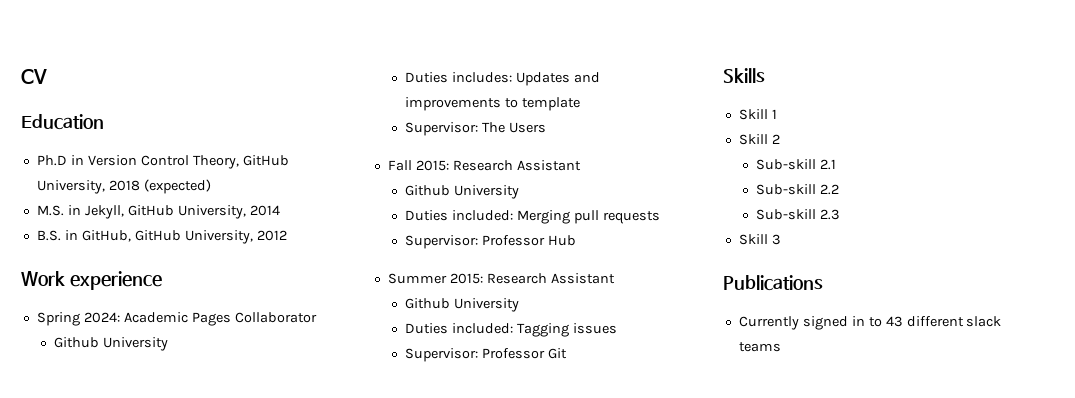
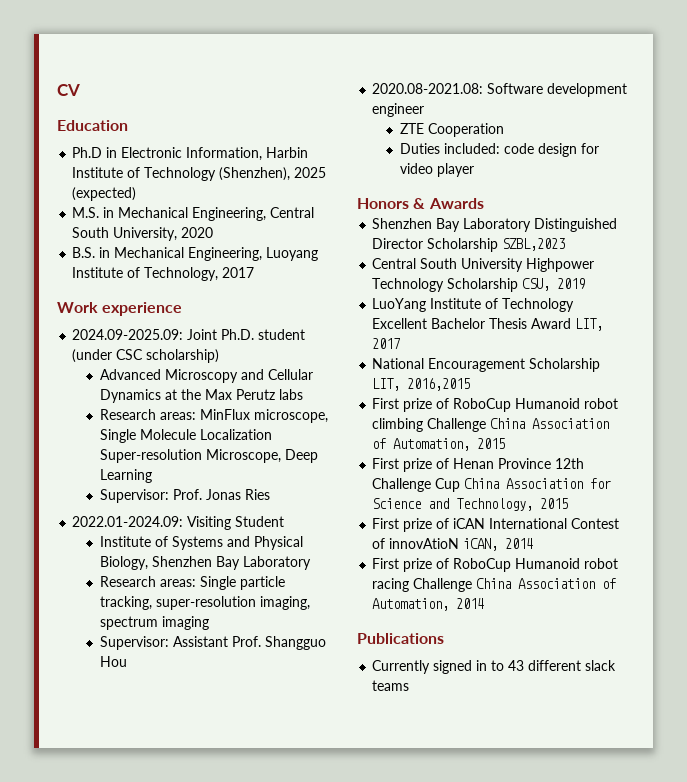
- Ph.D in Version Control Theory, GitHub University, 2018 (expected)
- M.S. in Jekyll, GitHub University, 2014
- B.S. in GitHub, GitHub University, 2012
+ Ph.D in Electronic Information, Harbin Institute of Technology (Shenzhen), 2025 (expected)
+ M.S. in Mechanical Engineering, Central South University, 2020
+ B.S. in Mechanical Engineering, Luoyang Institute of Technology, 2017
  Work experience
- Spring 2024: Academic Pages Collaborator
- Github University
- Duties includes: Updates and improvements to template
- Supervisor: The Users
- Fall 2015: Research Assistant
- Github University
- Duties included: Merging pull requests
- Supervisor: Professor Hub
- Summer 2015: Research Assistant
- Github University
- Duties included: Tagging issues
- Supervisor: Professor Git
- Skills
- Skill 1
- Skill 2
- Sub-skill 2.1
- Sub-skill 2.2
- Sub-skill 2.3
- Skill 3
+ 2024.09-2025.09: Joint Ph.D. student (under CSC scholarship)
+ Advanced Microscopy and Cellular Dynamics at the Max Perutz labs
+ Research areas: MinFlux microscope, Single Molecule Localization Super-resolution Microscope, Deep Learning
+ Supervisor: Prof. Jonas Ries
+ 2022.01-2024.09: Visiting Student
+ Institute of Systems and Physical Biology, Shenzhen Bay Laboratory
+ Research areas: Single particle tracking, super-resolution imaging, spectrum imaging
+ Supervisor: Assistant Prof. Shangguo Hou
+ 2020.08-2021.08: Software development engineer
+ ZTE Cooperation
+ Duties included: code design for video player
+ Honors & Awards
+ Shenzhen Bay Laboratory Distinguished Director Scholarship SZBL,2023
+ Central South University Highpower Technology Scholarship CSU, 2019
+ LuoYang Institute of Technology Excellent Bachelor Thesis Award LIT, 2017
+ National Encouragement Scholarship LIT, 2016,2015
+ First prize of RoboCup Humanoid robot climbing Challenge China Association of Automation, 2015
+ First prize of Henan Province 12th Challenge Cup China Association for Science and Technology, 2015
+ First prize of iCAN International Contest of innovAtioN iCAN, 2014
+ First prize of RoboCup Humanoid robot racing Challenge China Association of Automation, 2014

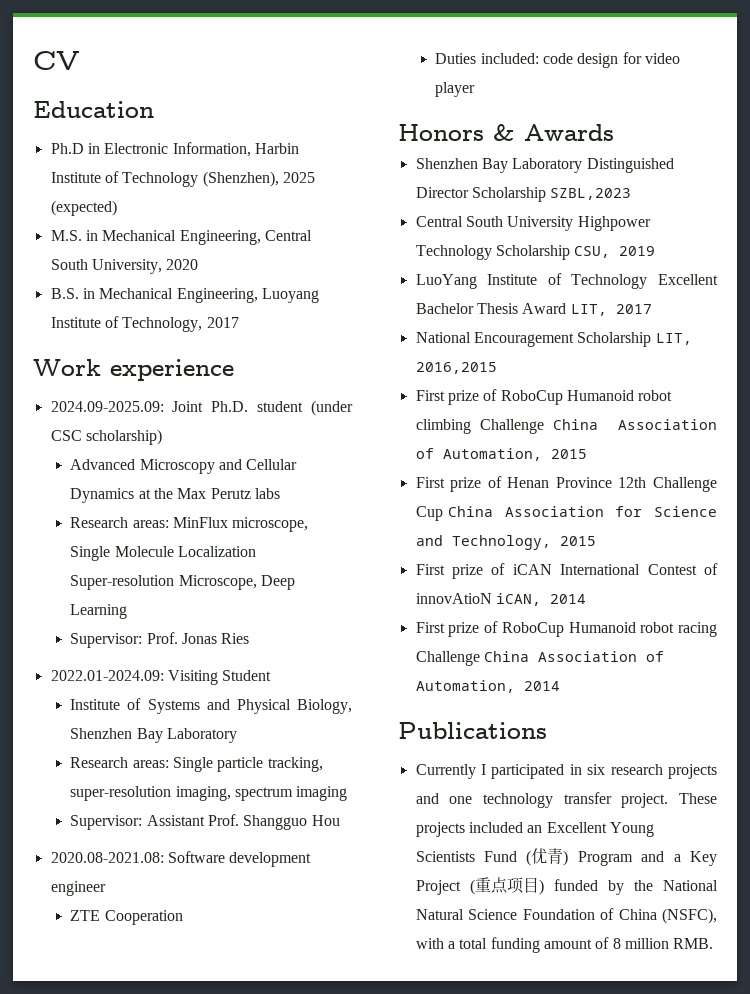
- Currently signed in to 43 different slack teams
+ Currently I participated in six research projects and one technology transfer project. These projects included an Excellent Young Scientists Fund (优青) Program and a Key Project (重点项目) funded by the National Natural Science Foundation of China (NSFC), with a total funding amount of 8 million RMB.

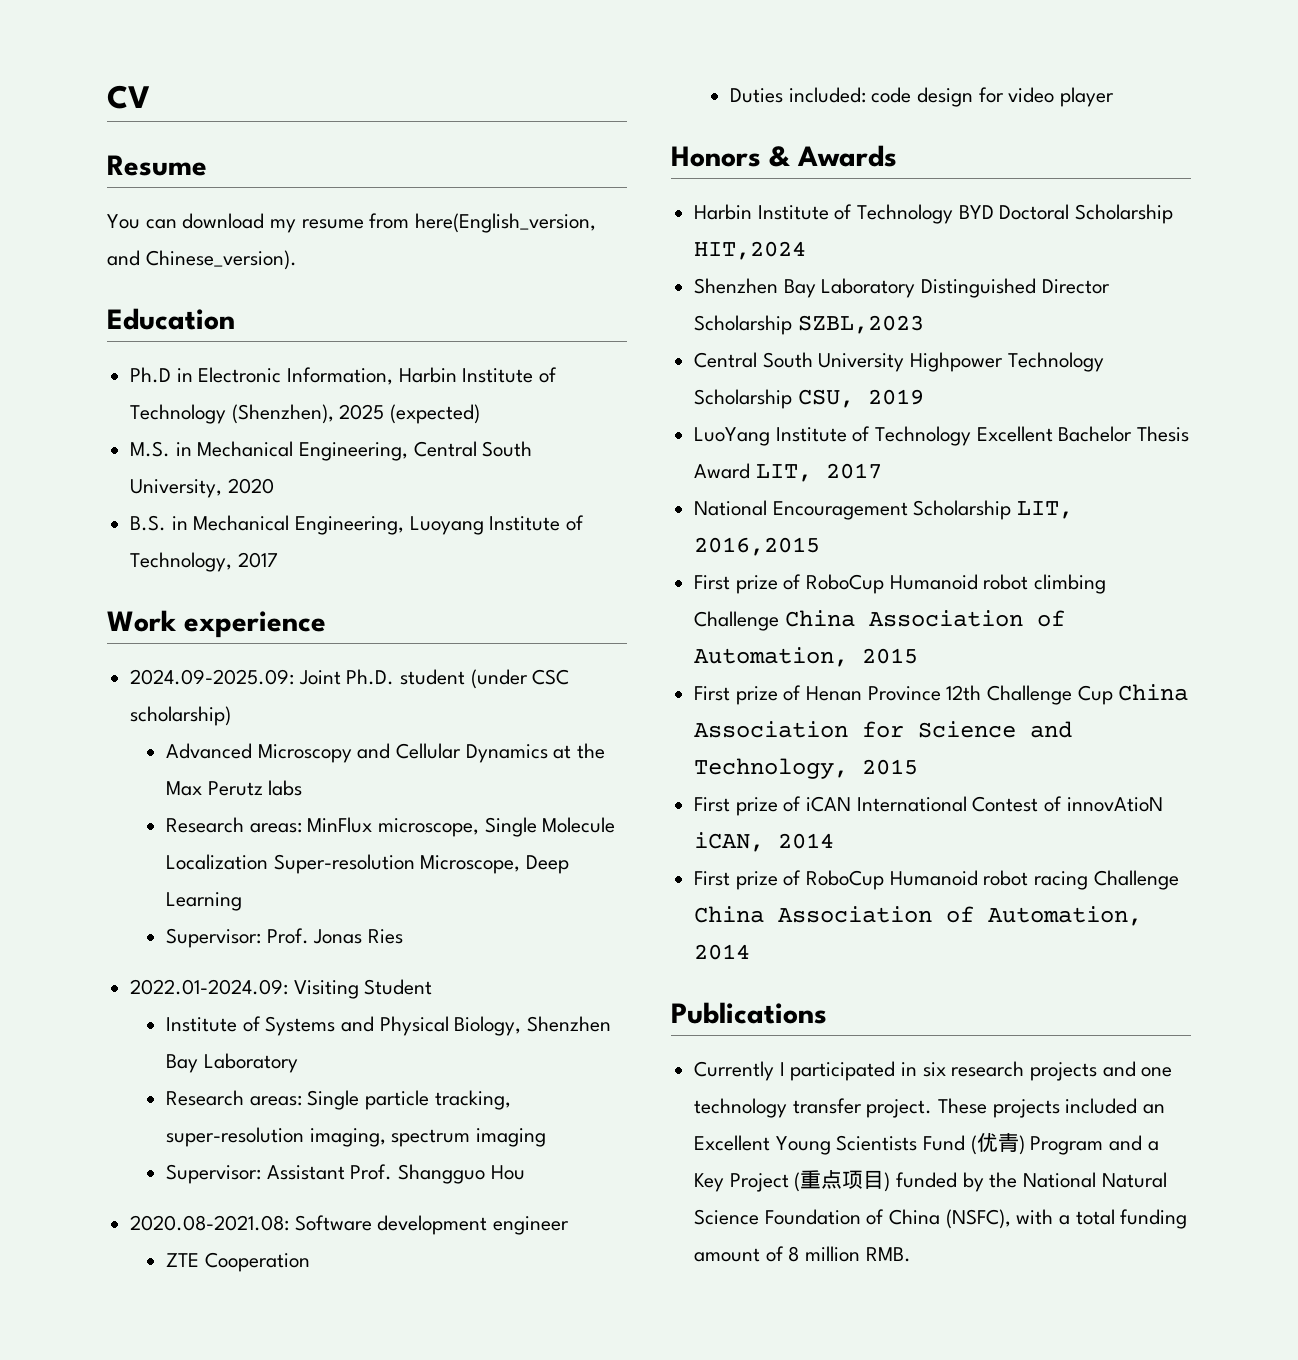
+ Resume
+ You can download my resume from here(English_version, and Chinese_version).
+ Harbin Institute of Technology BYD Doctoral Scholarship HIT,2024

